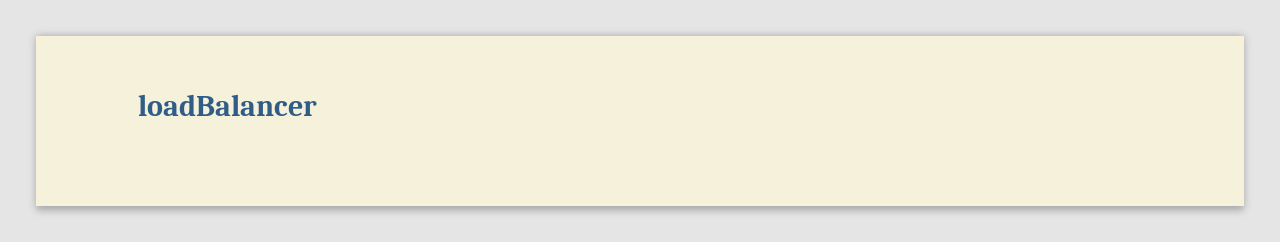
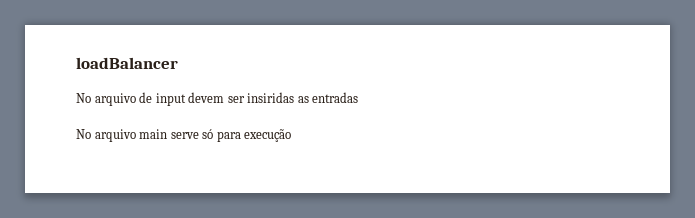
+ No arquivo de input devem ser insiridas as entradas
+ No arquivo main serve só para execução

